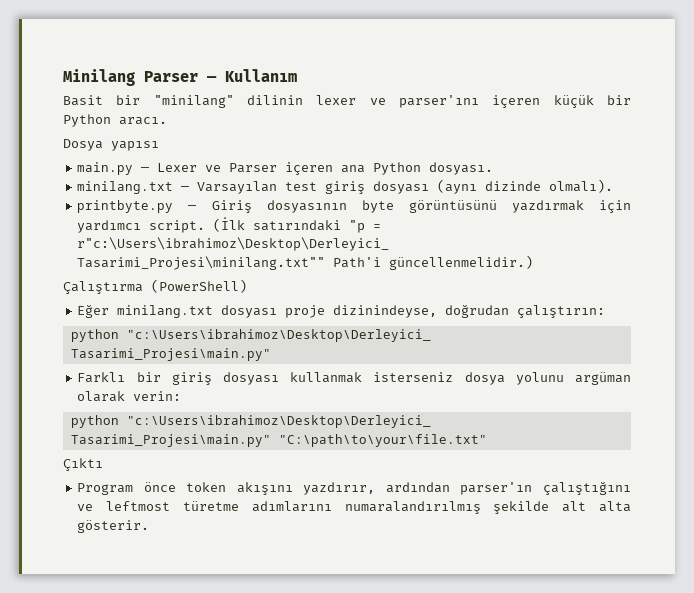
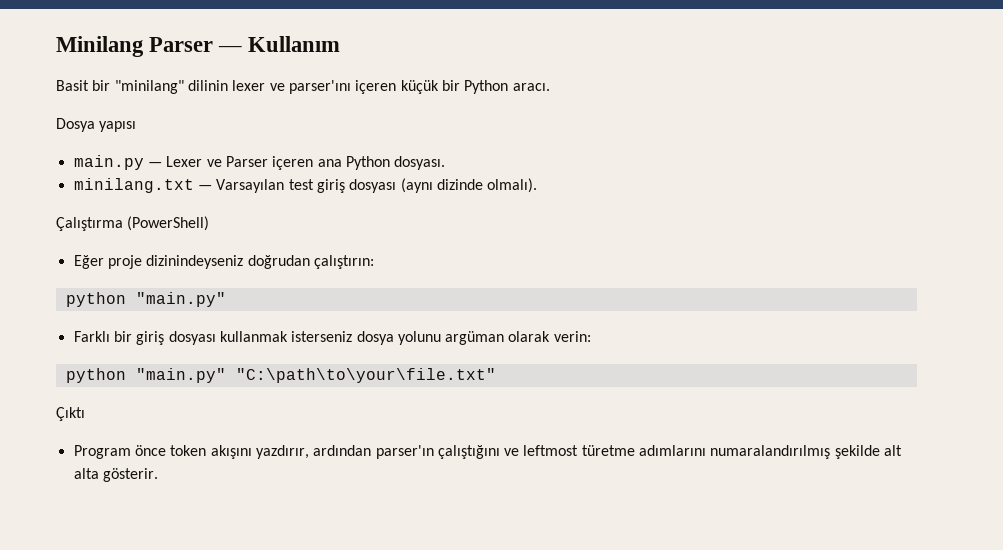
- printbyte.py — Giriş dosyasının byte görüntüsünü yazdırmak için yardımcı script. (İlk satırındaki "p = r"c:\Users\ibrahimoz\Desktop\Derleyici_ Tasarimi_Projesi\minilang.txt"" Path'i güncellenmelidir.)
- Eğer minilang.txt dosyası proje dizinindeyse, doğrudan çalıştırın:
- python "c:\Users\ibrahimoz\Desktop\Derleyici_ Tasarimi_Projesi\main.py"
+ Eğer proje dizinindeyseniz doğrudan çalıştırın:
+ python "main.py"
- python "c:\Users\ibrahimoz\Desktop\Derleyici_ Tasarimi_Projesi\main.py" "C:\path\to\your\file.txt"
+ python "main.py" "C:\path\to\your\file.txt"

